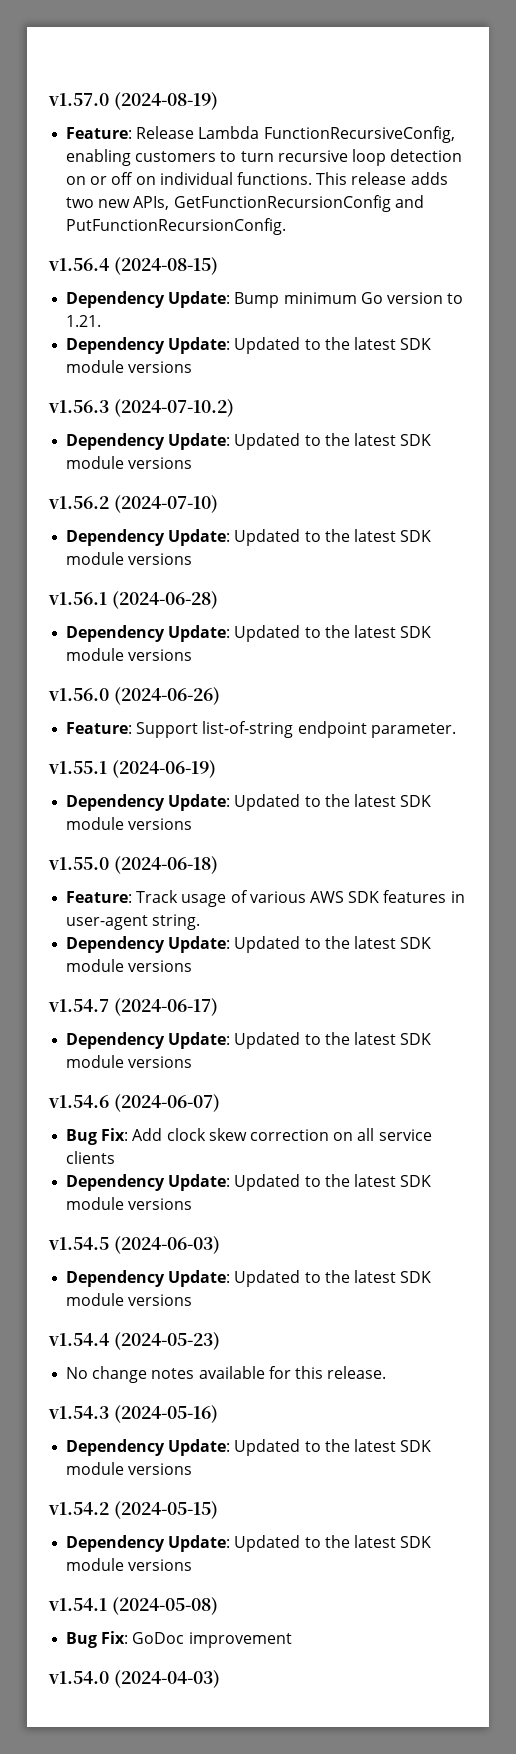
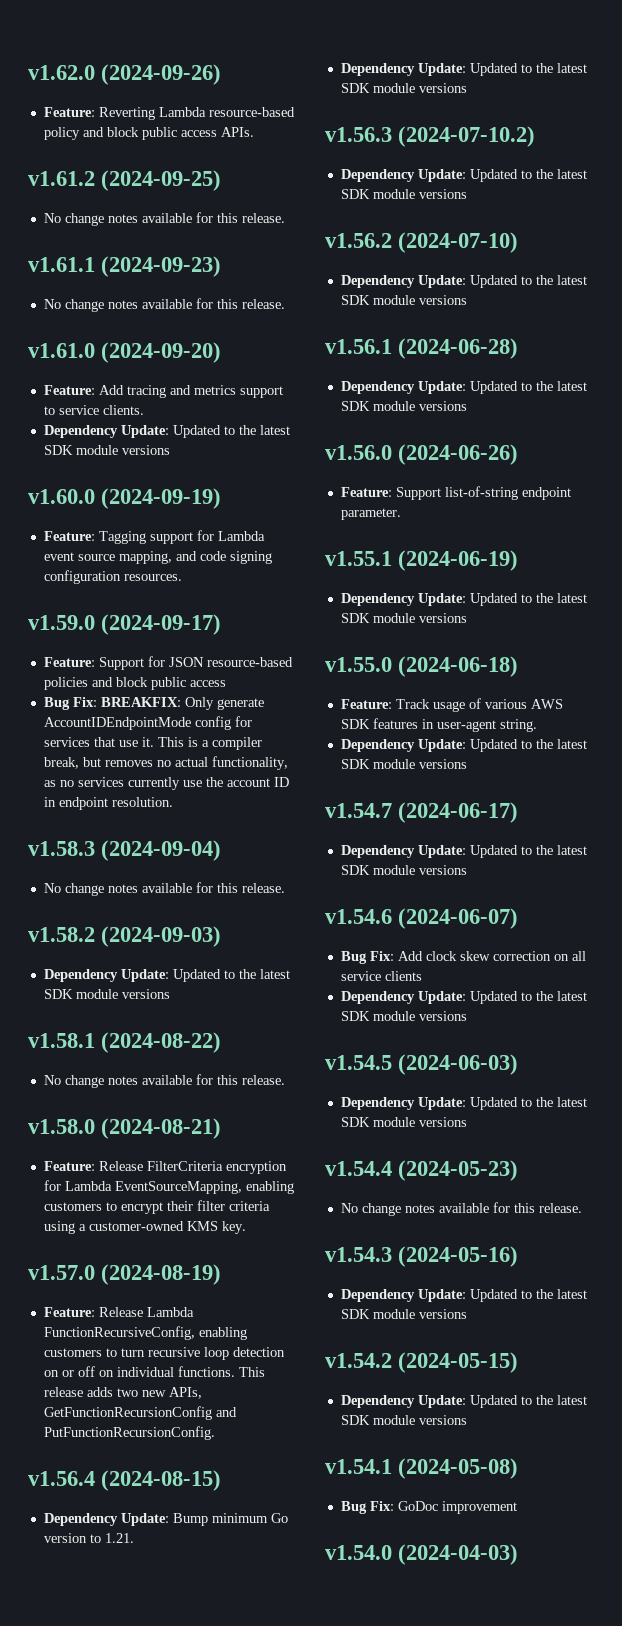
+ v1.62.0 (2024-09-26)
+ Feature: Reverting Lambda resource-based policy and block public access APIs.
+ v1.61.2 (2024-09-25)
+ No change notes available for this release.
+ v1.61.1 (2024-09-23)
+ No change notes available for this release.
+ v1.61.0 (2024-09-20)
+ Feature: Add tracing and metrics support to service clients.
+ Dependency Update: Updated to the latest SDK module versions
+ v1.60.0 (2024-09-19)
+ Feature: Tagging support for Lambda event source mapping, and code signing configuration resources.
+ v1.59.0 (2024-09-17)
+ Feature: Support for JSON resource-based policies and block public access
+ Bug Fix: BREAKFIX: Only generate AccountIDEndpointMode config for services that use it. This is a compiler break, but removes no actual functionality, as no services currently use the account ID in endpoint resolution.
+ v1.58.3 (2024-09-04)
+ No change notes available for this release.
+ v1.58.2 (2024-09-03)
+ Dependency Update: Updated to the latest SDK module versions
+ v1.58.1 (2024-08-22)
+ No change notes available for this release.
+ v1.58.0 (2024-08-21)
+ Feature: Release FilterCriteria encryption for Lambda EventSourceMapping, enabling customers to encrypt their filter criteria using a customer-owned KMS key.

